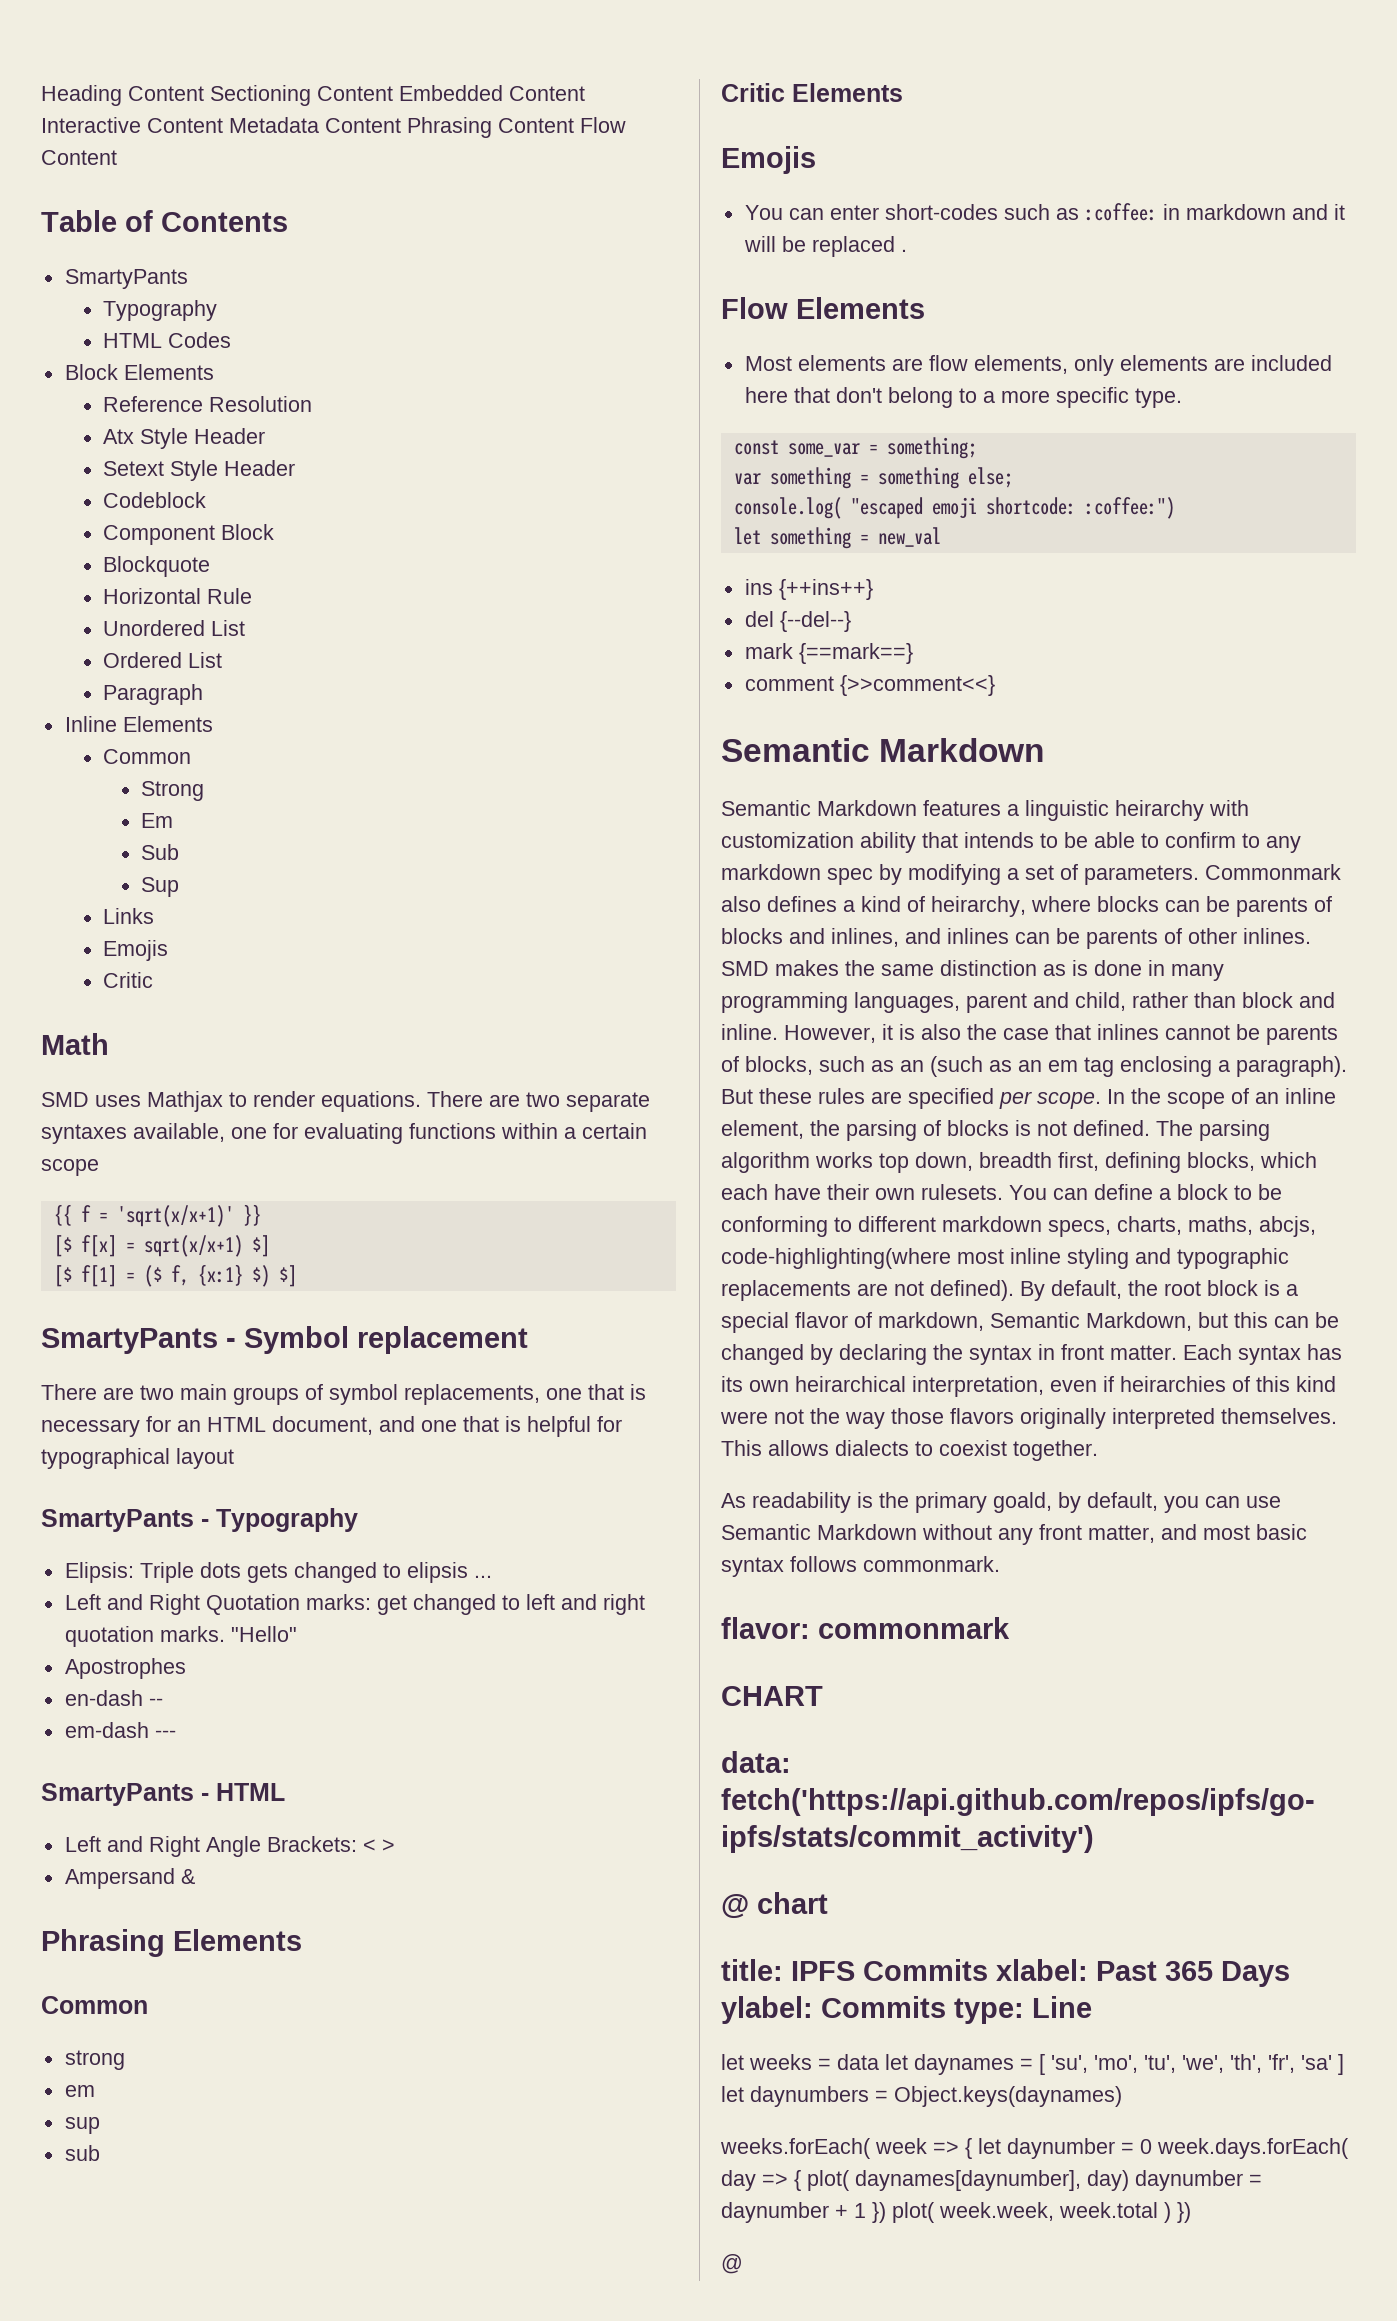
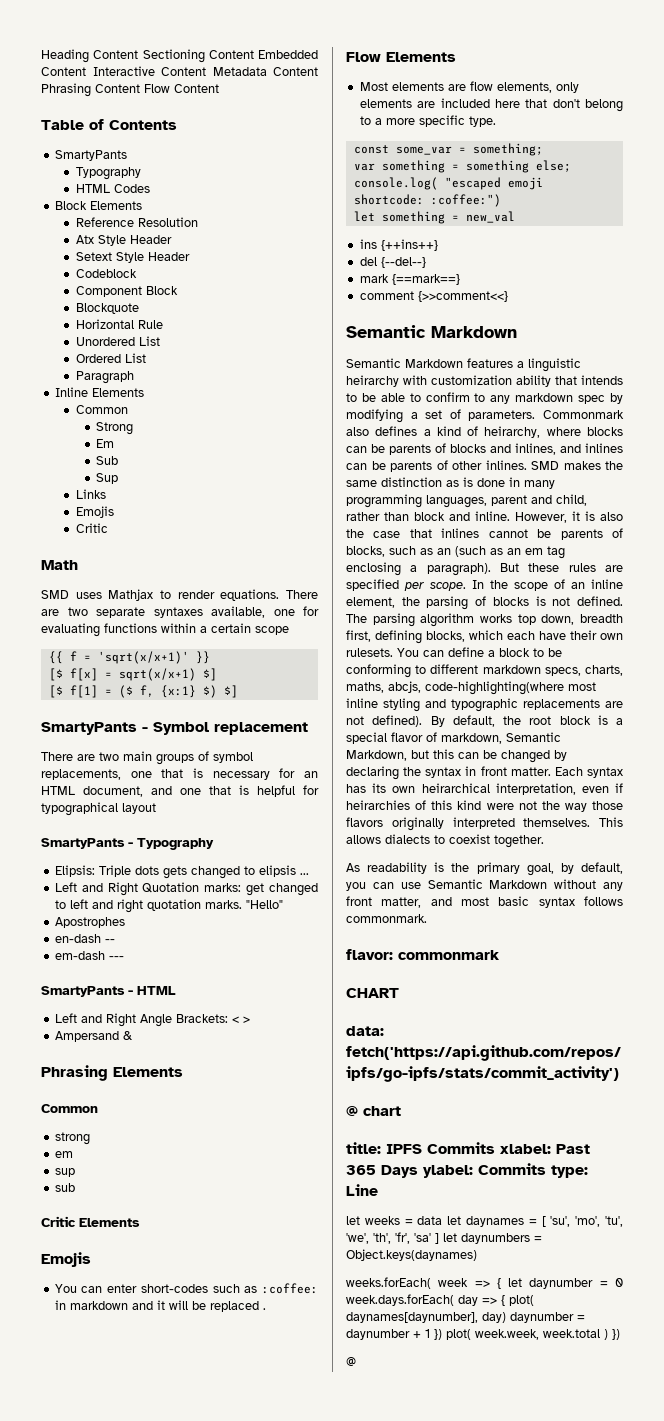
- As readability is the primary goald, by default, you can use Semantic Markdown without any front matter, and most basic syntax follows commonmark.
+ As readability is the primary goal, by default, you can use Semantic Markdown without any front matter, and most basic syntax follows commonmark.

